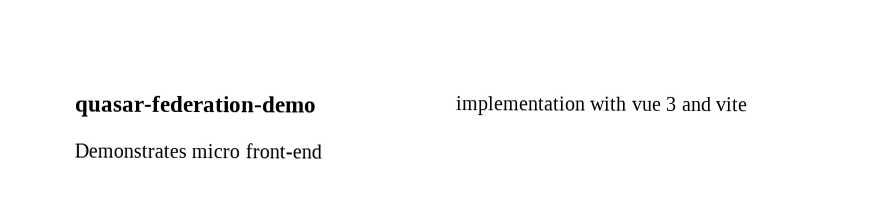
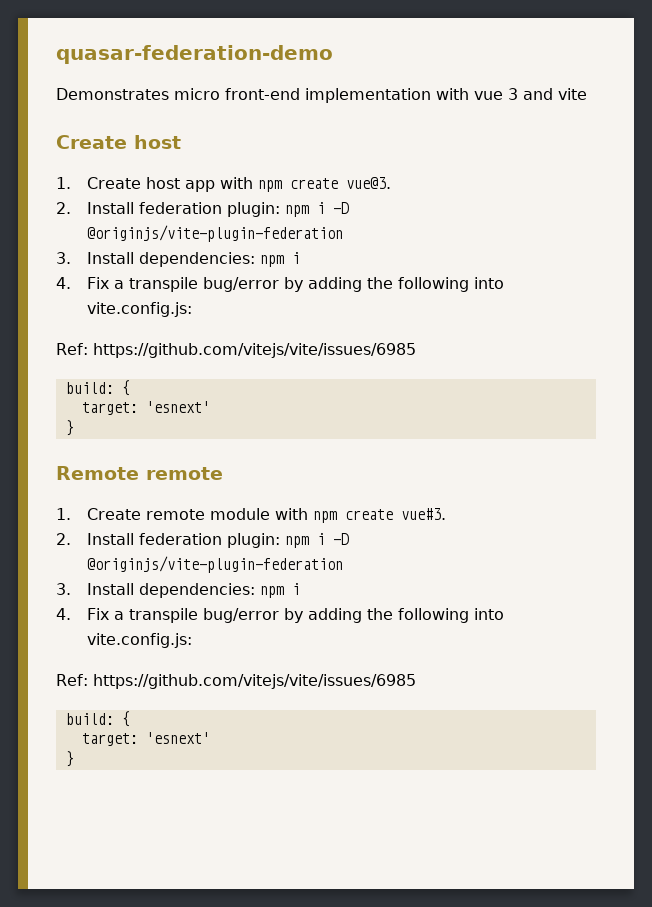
  Demonstrates micro front-end implementation with vue 3 and vite
+ Create host
+ 1. Create host app with npm create vue@3.
+ 2. Install federation plugin: npm i -D @originjs/vite-plugin-federation
+ 3. Install dependencies: npm i
+ 4. Fix a transpile bug/error by adding the following into vite.config.js:
+ Ref: https://github.com/vitejs/vite/issues/6985
+ build: {
+ target: 'esnext'
+ }
+ Remote remote
+ 1. Create remote module with npm create vue#3.
+ 2. Install federation plugin: npm i -D @originjs/vite-plugin-federation
+ 3. Install dependencies: npm i
+ 4. Fix a transpile bug/error by adding the following into vite.config.js:
+ Ref: https://github.com/vitejs/vite/issues/6985
+ build: {
+ target: 'esnext'
+ }

